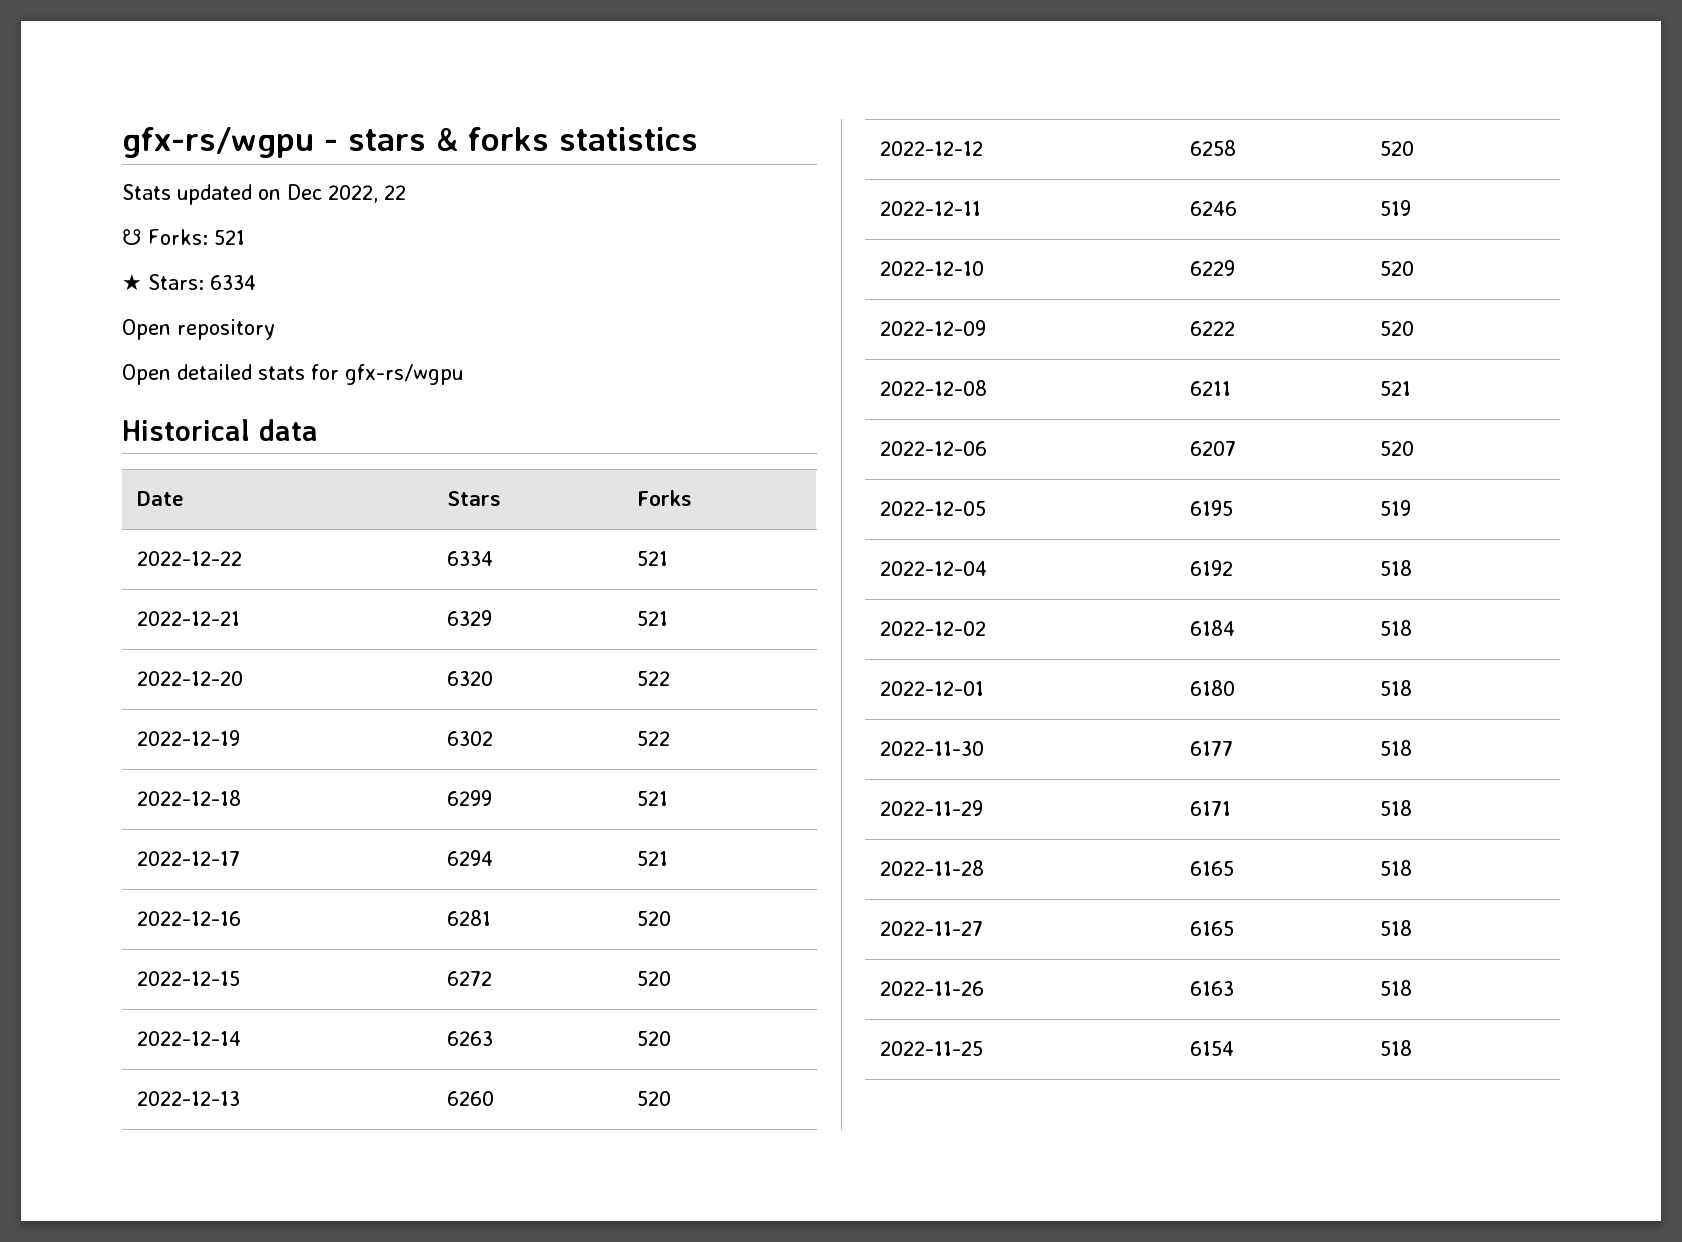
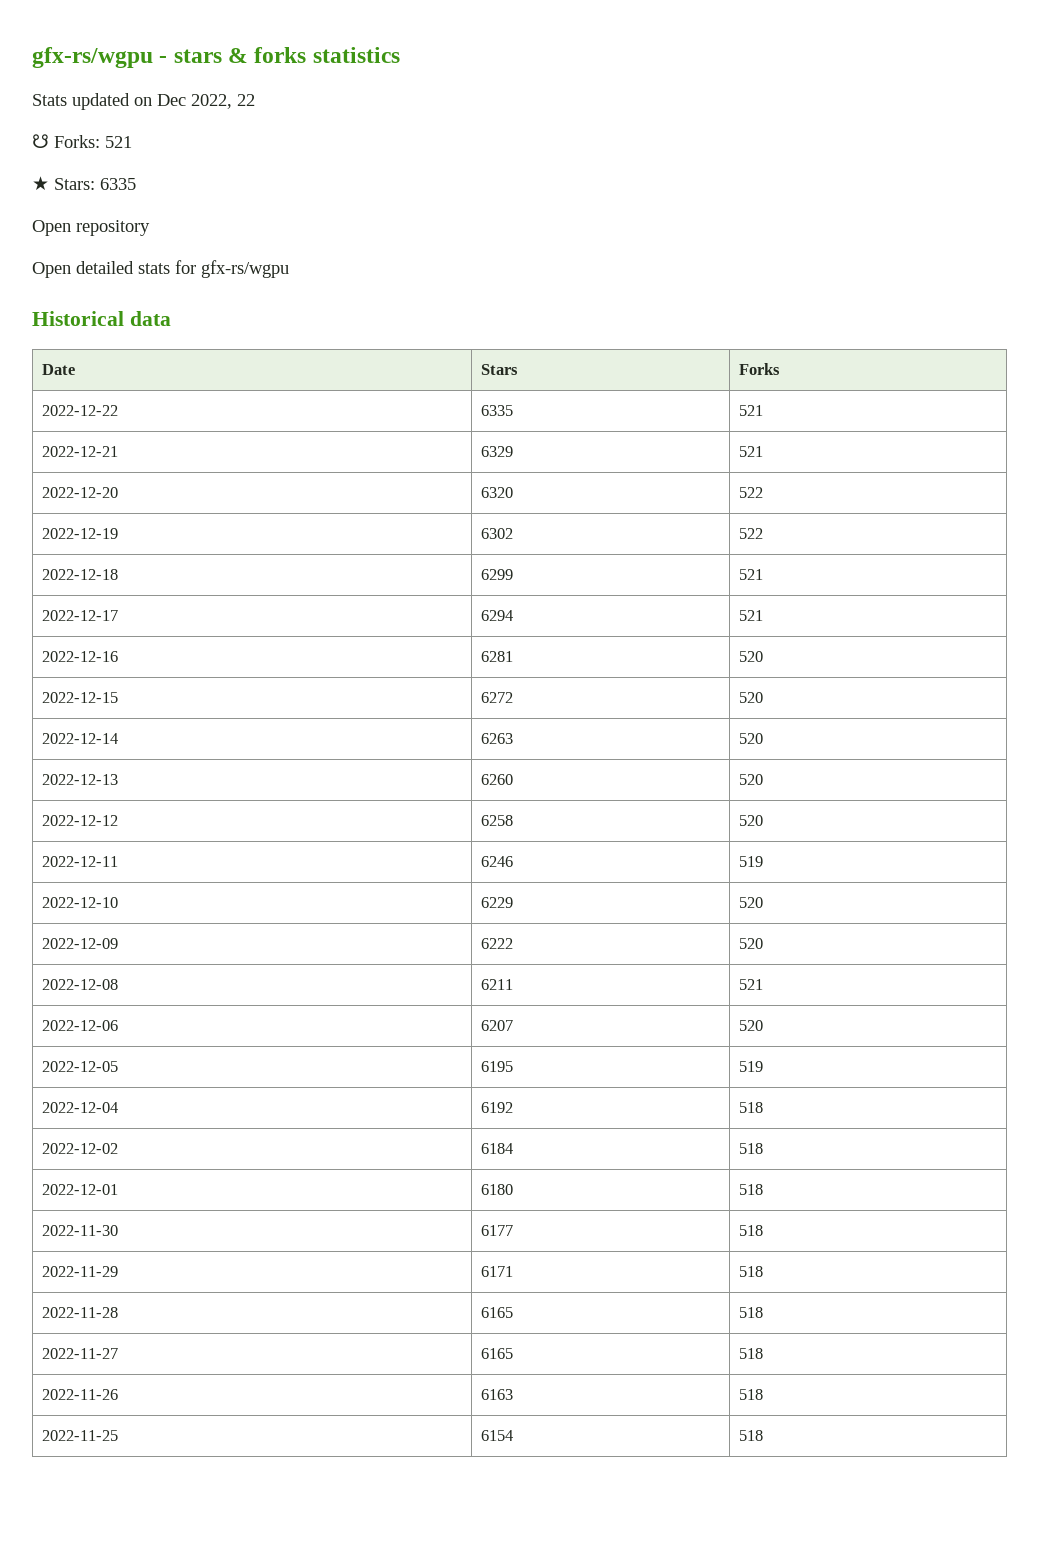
- ★ Stars: 6334
+ ★ Stars: 6335
- 2022-12-22 | 6334 | 521
+ 2022-12-22 | 6335 | 521

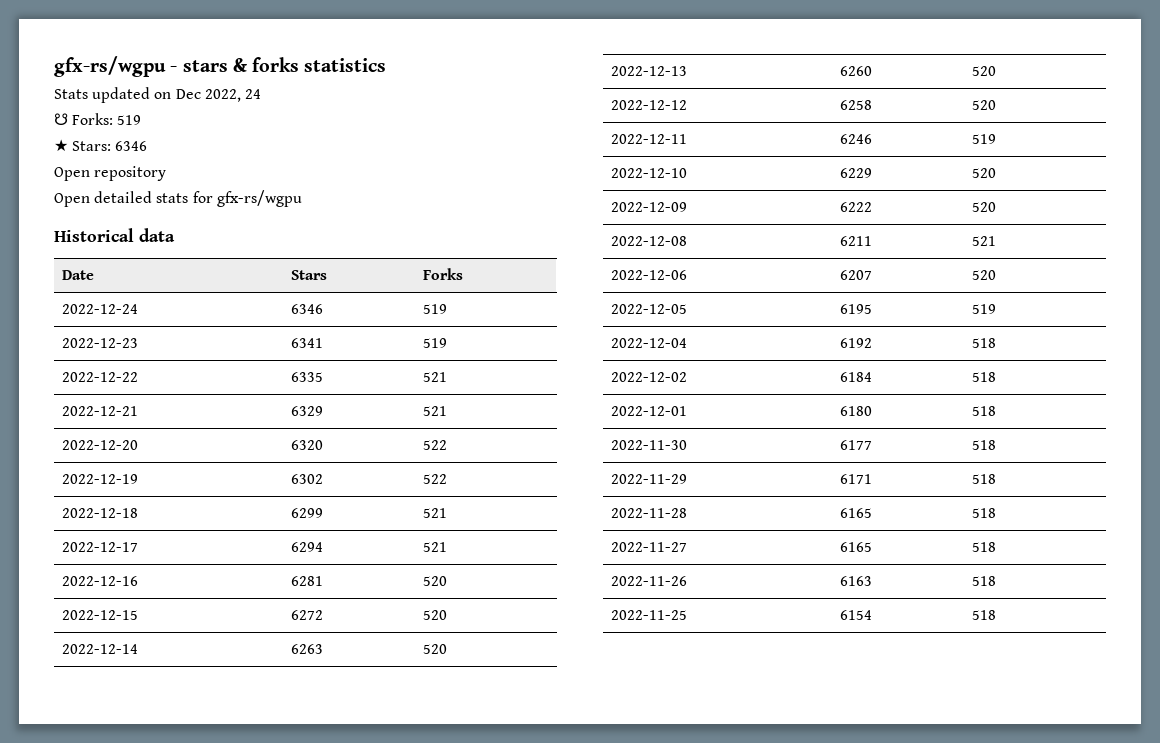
- Stats updated on Dec 2022, 22
+ Stats updated on Dec 2022, 24
- ☋ Forks: 521
+ ☋ Forks: 519
- ★ Stars: 6335
+ ★ Stars: 6346
+ 2022-12-24 | 6346 | 519
+ 2022-12-23 | 6341 | 519

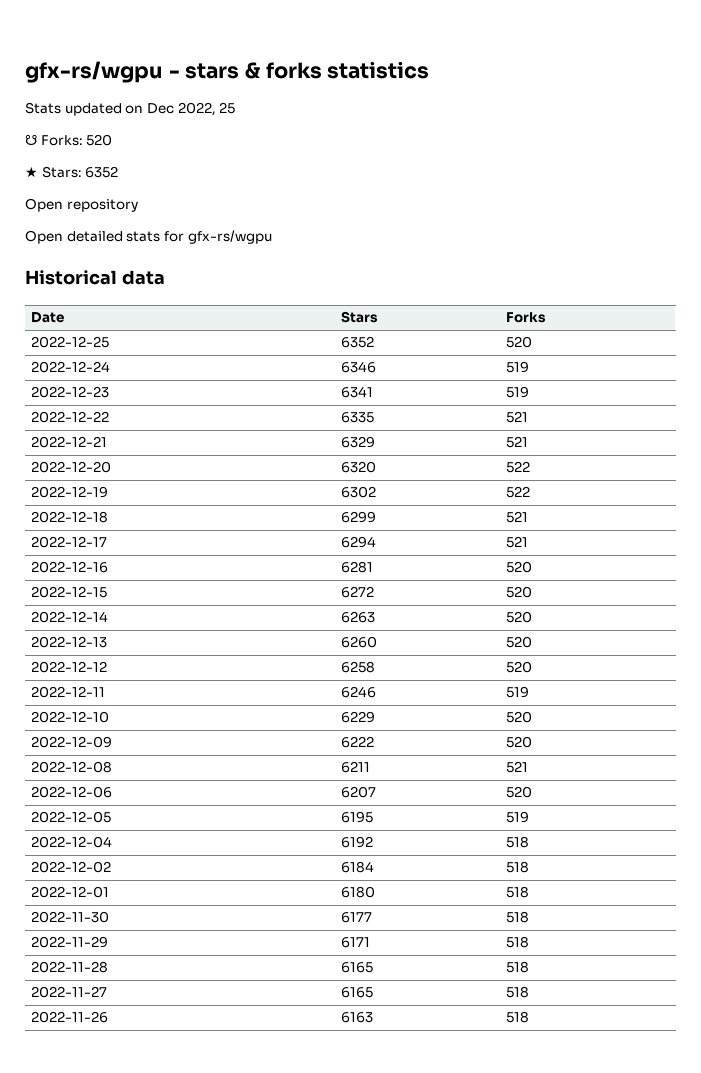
- Stats updated on Dec 2022, 24
+ Stats updated on Dec 2022, 25
- ☋ Forks: 519
+ ☋ Forks: 520
- ★ Stars: 6346
+ ★ Stars: 6352
+ 2022-12-25 | 6352 | 520
- 2022-11-25 | 6154 | 518

